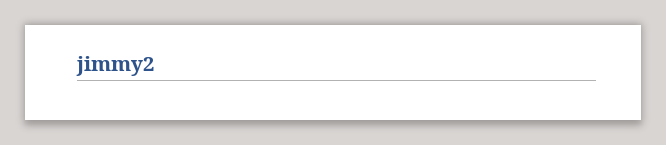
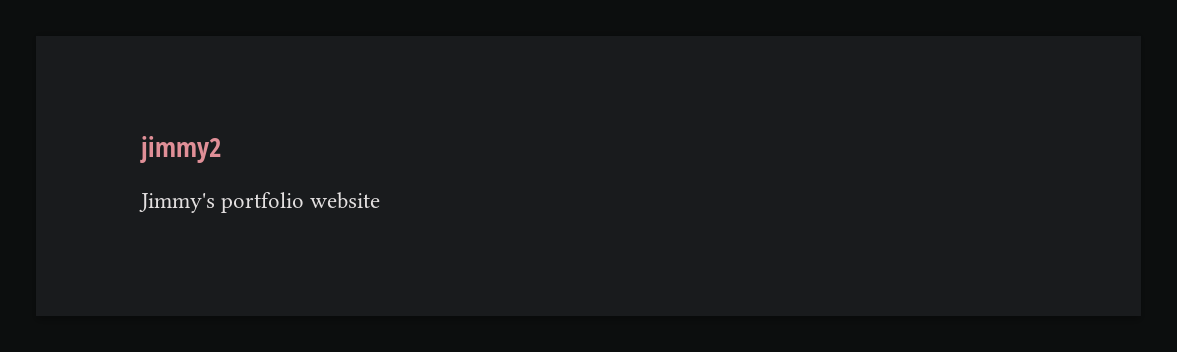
+ Jimmy's portfolio website

